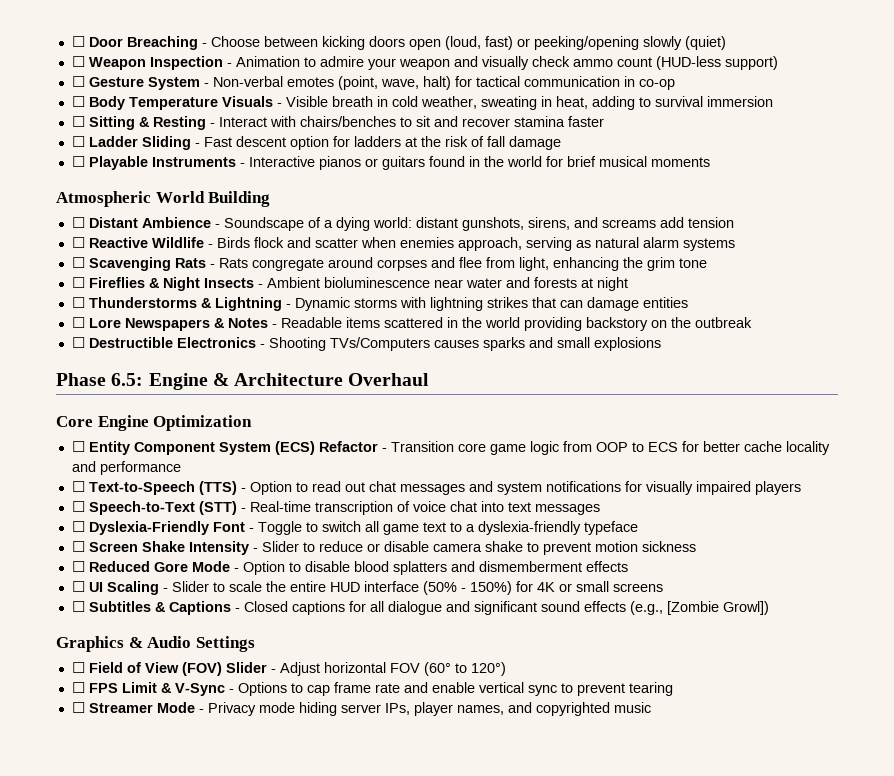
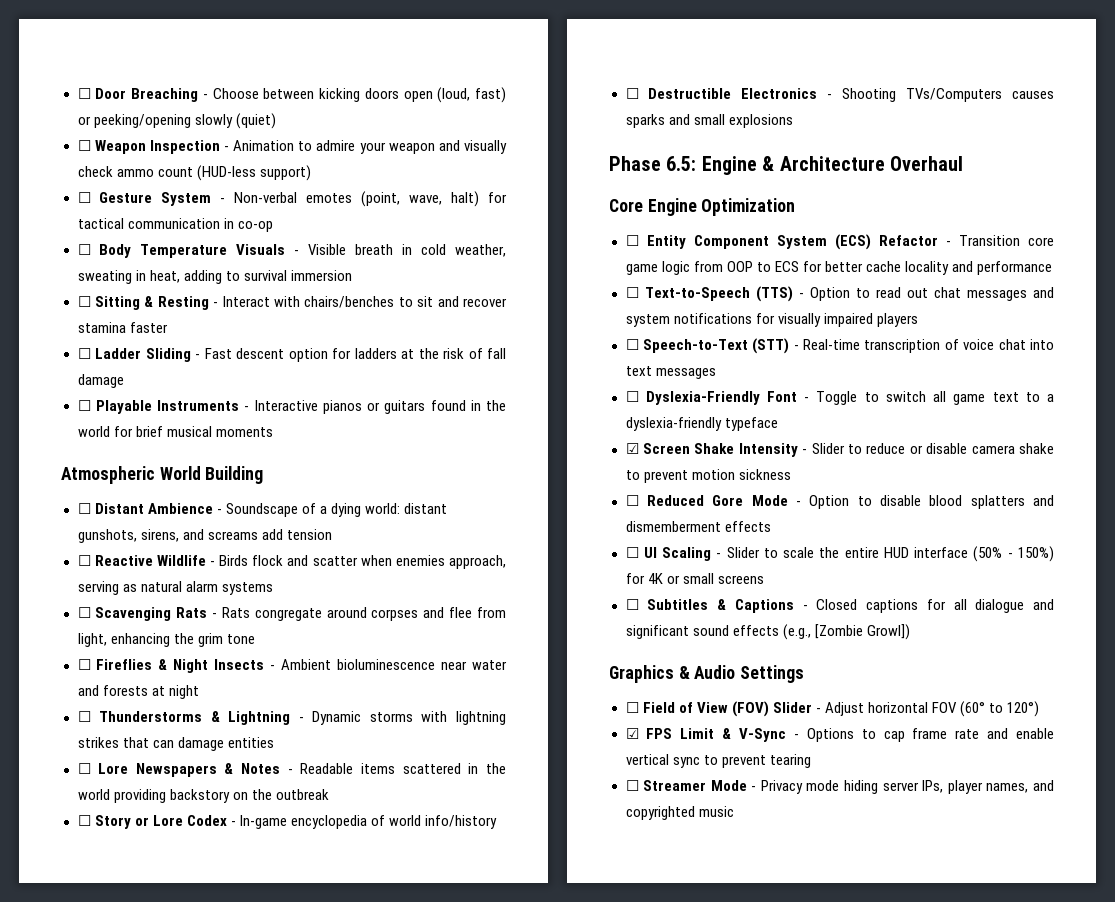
+ ☐ Story or Lore Codex - In-game encyclopedia of world info/history
- ☐ Screen Shake Intensity - Slider to reduce or disable camera shake to prevent motion sickness
+ ☑ Screen Shake Intensity - Slider to reduce or disable camera shake to prevent motion sickness
- ☐ FPS Limit & V-Sync - Options to cap frame rate and enable vertical sync to prevent tearing
+ ☑ FPS Limit & V-Sync - Options to cap frame rate and enable vertical sync to prevent tearing

